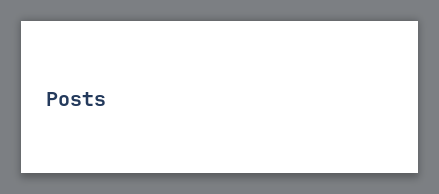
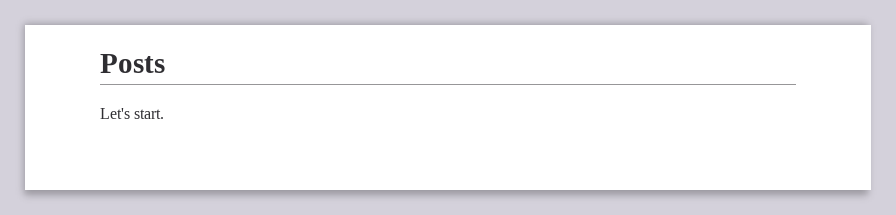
+ Let's start.

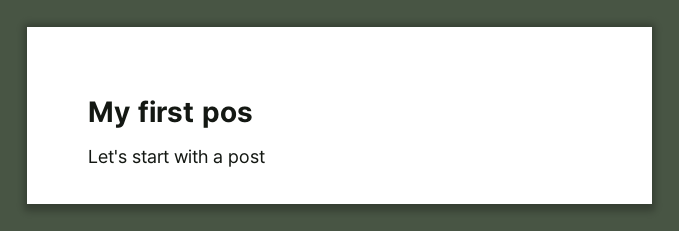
- Posts
- Let's start.
+ My first pos
+ Let's start with a post

